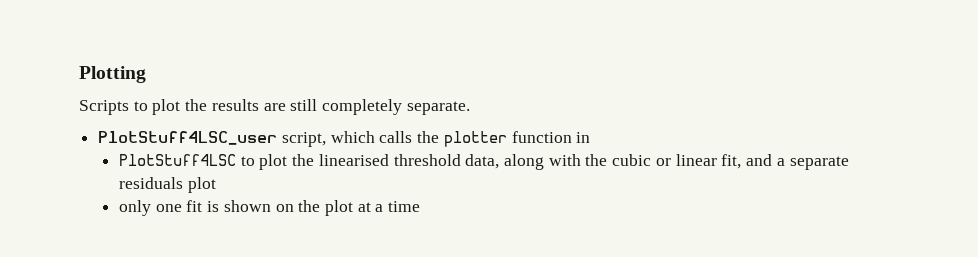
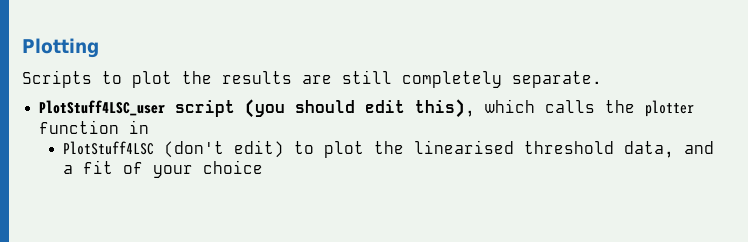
- PlotStuff4LSC_user script, which calls the plotter function in
+ PlotStuff4LSC_user script (you should edit this), which calls the plotter function in
- PlotStuff4LSC to plot the linearised threshold data, along with the cubic or linear fit, and a separate residuals plot
- only one fit is shown on the plot at a time
+ PlotStuff4LSC (don't edit) to plot the linearised threshold data, and a fit of your choice

